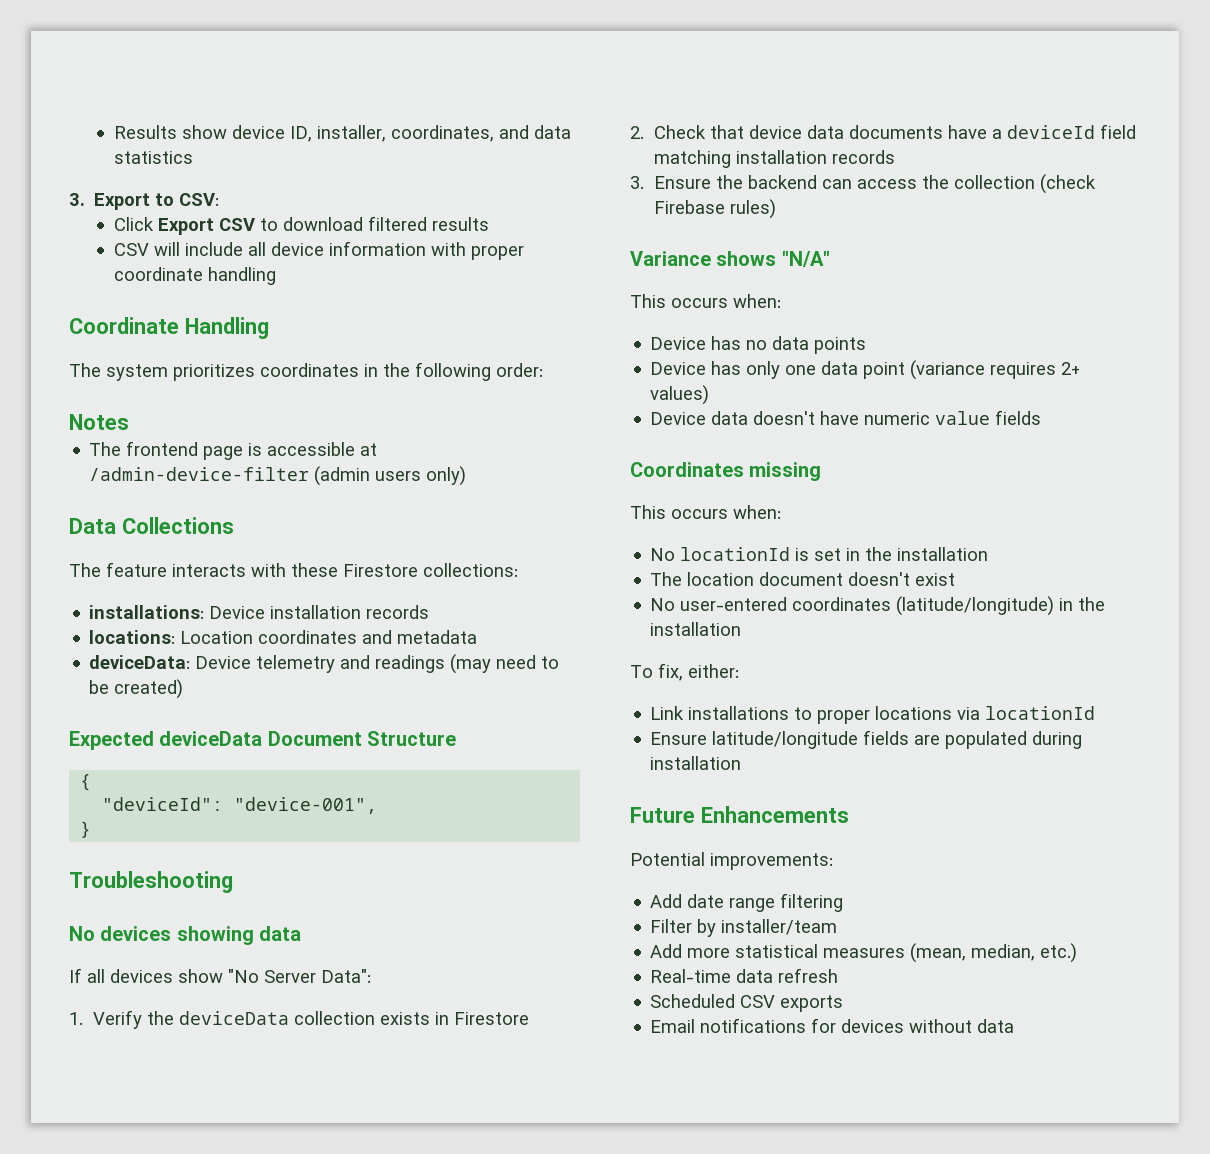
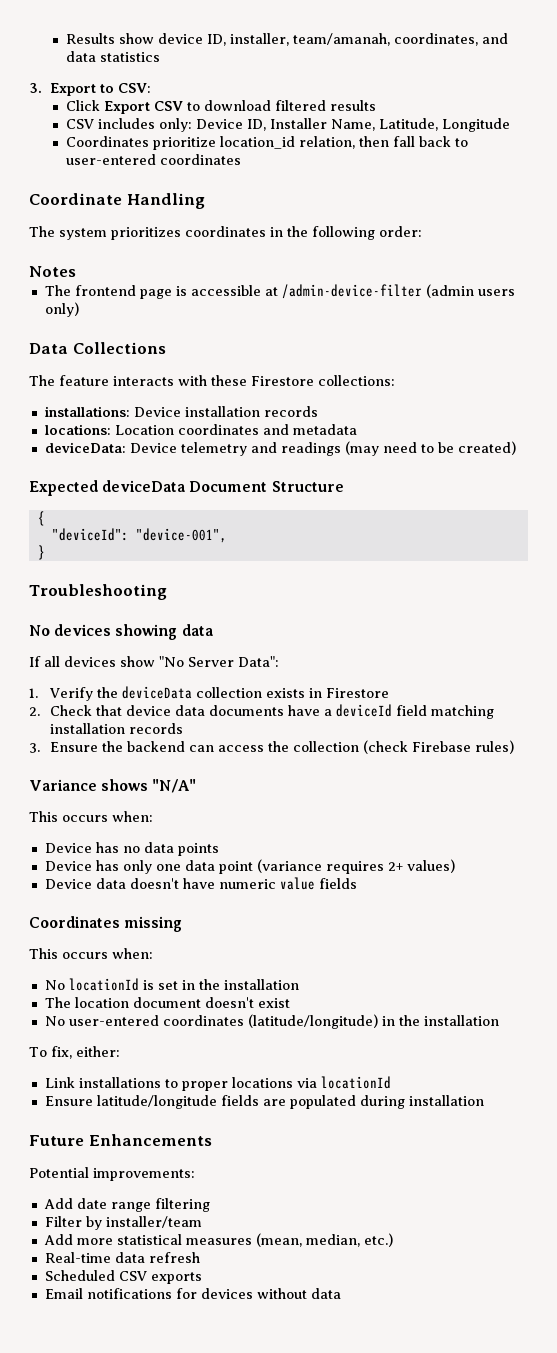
- Results show device ID, installer, coordinates, and data statistics
+ Results show device ID, installer, team/amanah, coordinates, and data statistics
- CSV will include all device information with proper coordinate handling
+ CSV includes only: Device ID, Installer Name, Latitude, Longitude
+ Coordinates prioritize location_id relation, then fall back to user-entered coordinates

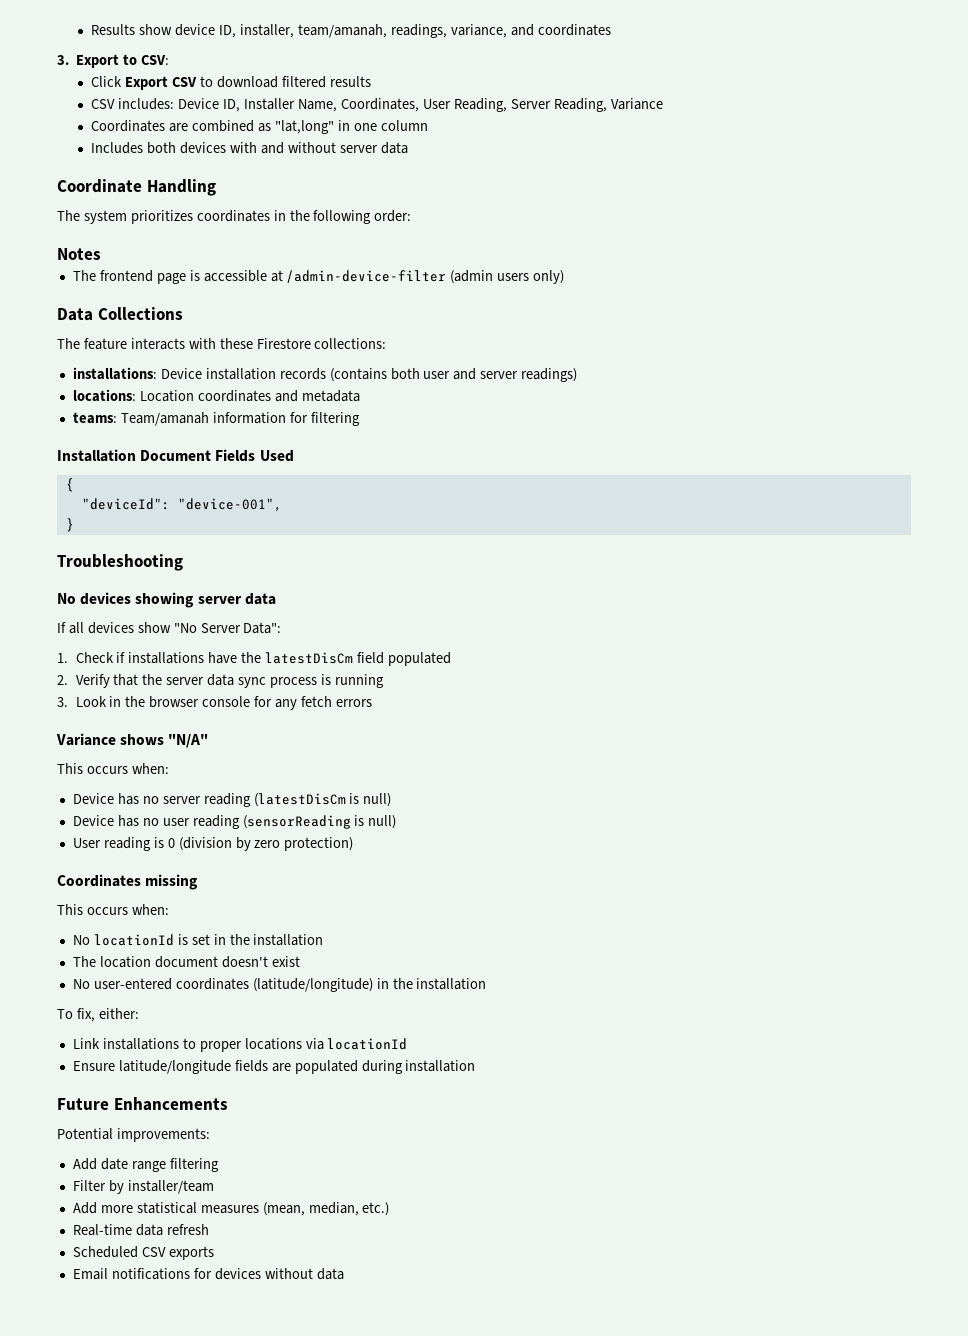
- Results show device ID, installer, team/amanah, coordinates, and data statistics
+ Results show device ID, installer, team/amanah, readings, variance, and coordinates
- CSV includes only: Device ID, Installer Name, Latitude, Longitude
- Coordinates prioritize location_id relation, then fall back to user-entered coordinates
+ CSV includes: Device ID, Installer Name, Coordinates, User Reading, Server Reading, Variance
+ Coordinates are combined as "lat,long" in one column
+ Includes both devices with and without server data
- installations: Device installation records
+ installations: Device installation records (contains both user and server readings)
- deviceData: Device telemetry and readings (may need to be created)
- Expected deviceData Document Structure
+ teams: Team/amanah information for filtering
+ Installation Document Fields Used
- No devices showing data
+ No devices showing server data
- 1. Verify the deviceData collection exists in Firestore
- 2. Check that device data documents have a deviceId field matching installation records
- 3. Ensure the backend can access the collection (check Firebase rules)
+ 1. Check if installations have the latestDisCm field populated
+ 2. Verify that the server data sync process is running
+ 3. Look in the browser console for any fetch errors
- Device has no data points
- Device has only one data point (variance requires 2+ values)
- Device data doesn't have numeric value fields
+ Device has no server reading (latestDisCm is null)
+ Device has no user reading (sensorReading is null)
+ User reading is 0 (division by zero protection)

